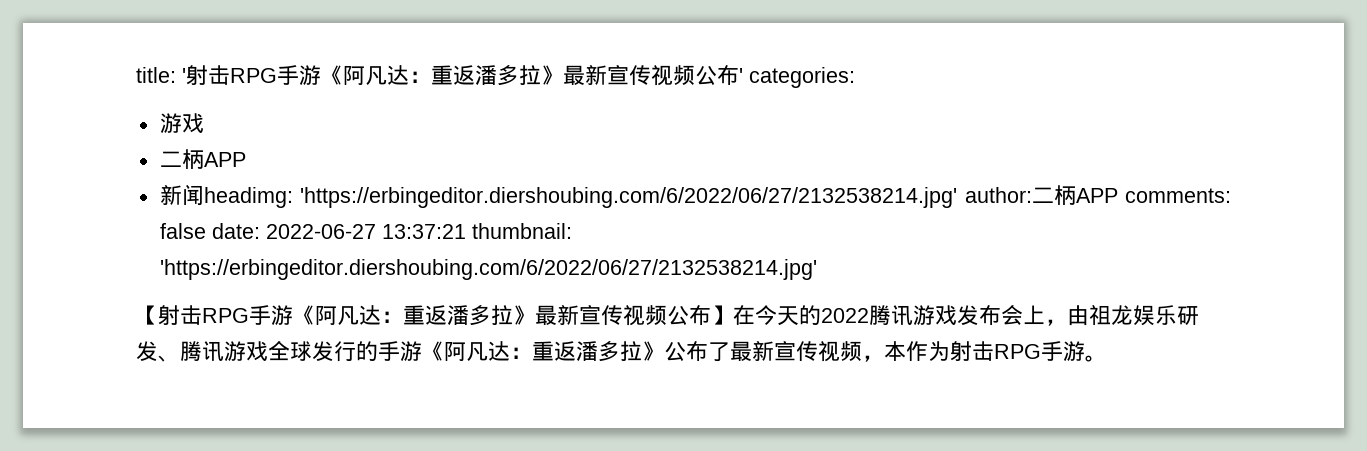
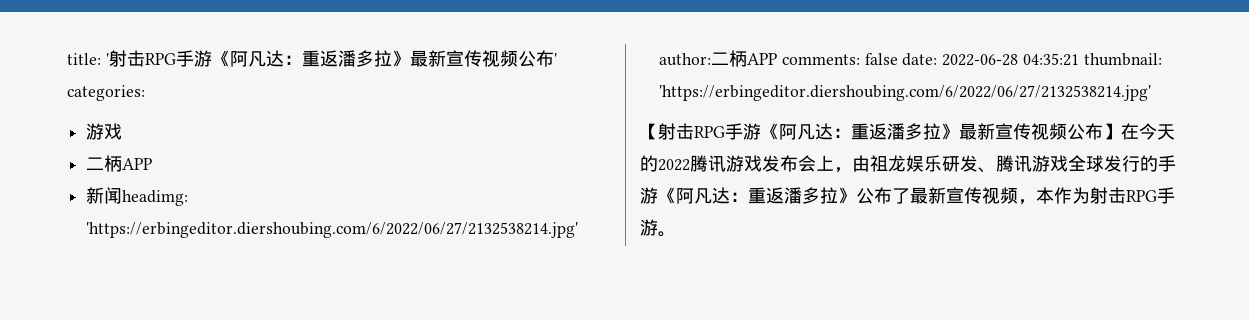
- 新闻headimg: 'https://erbingeditor.diershoubing.com/6/2022/06/27/2132538214.jpg' author:二柄APP comments: false date: 2022-06-27 13:37:21 thumbnail: 'https://erbingeditor.diershoubing.com/6/2022/06/27/2132538214.jpg'
+ 新闻headimg: 'https://erbingeditor.diershoubing.com/6/2022/06/27/2132538214.jpg' author:二柄APP comments: false date: 2022-06-28 04:35:21 thumbnail: 'https://erbingeditor.diershoubing.com/6/2022/06/27/2132538214.jpg'

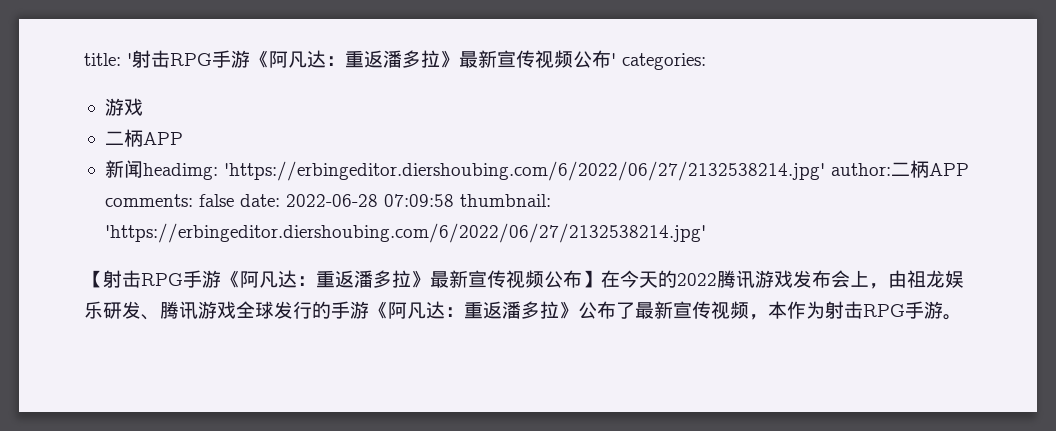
- 新闻headimg: 'https://erbingeditor.diershoubing.com/6/2022/06/27/2132538214.jpg' author:二柄APP comments: false date: 2022-06-28 04:35:21 thumbnail: 'https://erbingeditor.diershoubing.com/6/2022/06/27/2132538214.jpg'
+ 新闻headimg: 'https://erbingeditor.diershoubing.com/6/2022/06/27/2132538214.jpg' author:二柄APP comments: false date: 2022-06-28 07:09:58 thumbnail: 'https://erbingeditor.diershoubing.com/6/2022/06/27/2132538214.jpg'

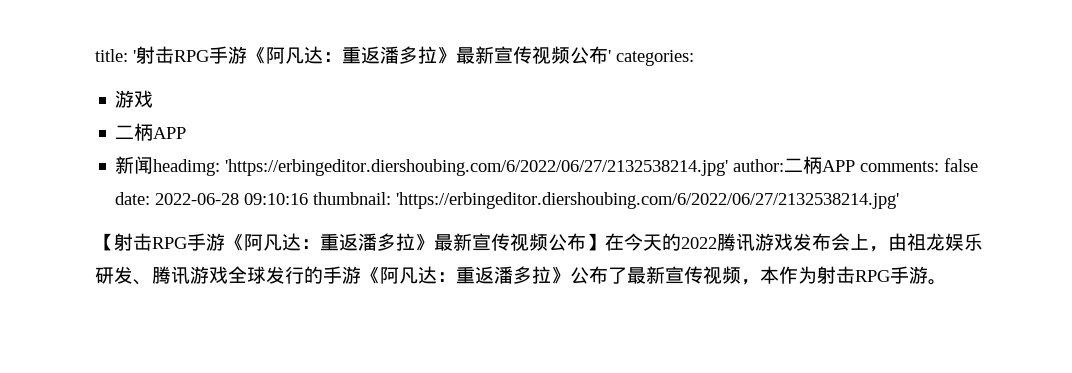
- 新闻headimg: 'https://erbingeditor.diershoubing.com/6/2022/06/27/2132538214.jpg' author:二柄APP comments: false date: 2022-06-28 07:09:58 thumbnail: 'https://erbingeditor.diershoubing.com/6/2022/06/27/2132538214.jpg'
+ 新闻headimg: 'https://erbingeditor.diershoubing.com/6/2022/06/27/2132538214.jpg' author:二柄APP comments: false date: 2022-06-28 09:10:16 thumbnail: 'https://erbingeditor.diershoubing.com/6/2022/06/27/2132538214.jpg'

